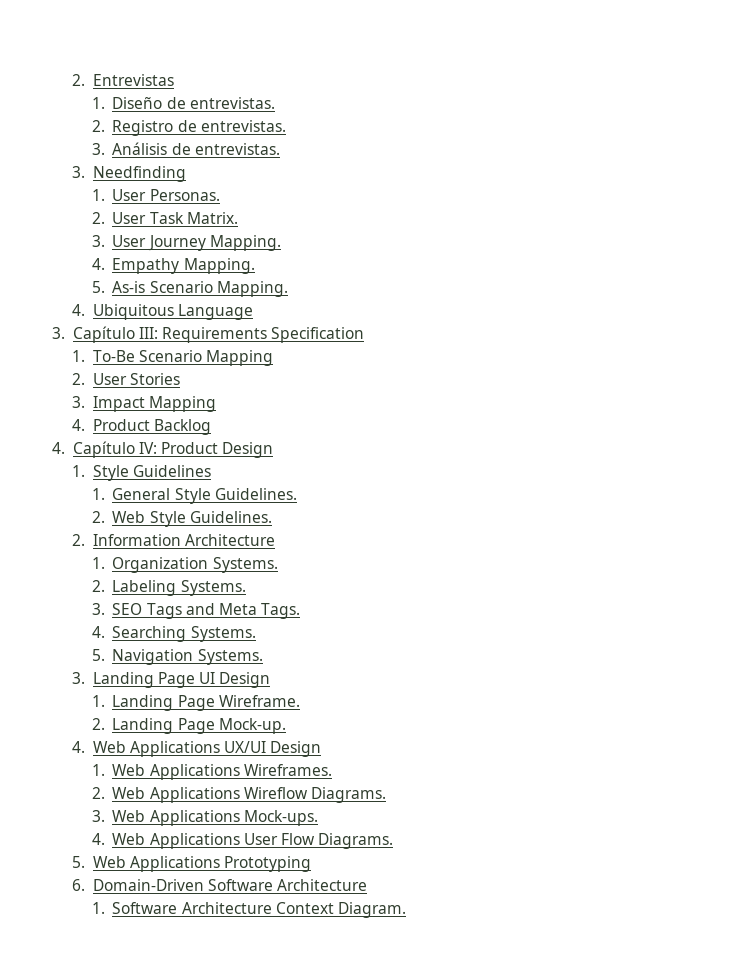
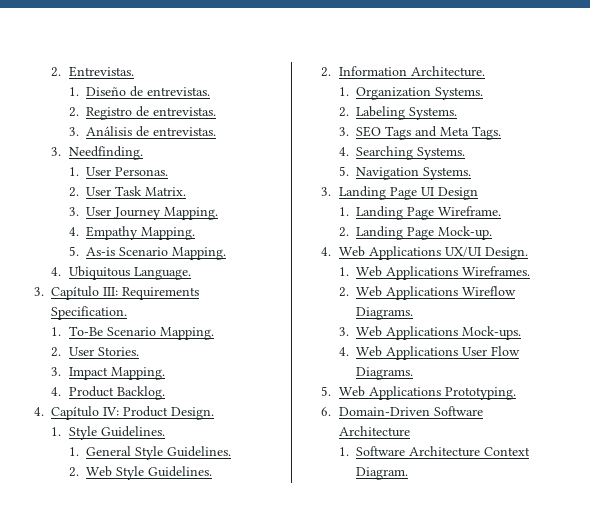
- 2. Entrevistas
+ 2. Entrevistas.
- 3. Needfinding
+ 3. Needfinding.
- 4. Ubiquitous Language
+ 4. Ubiquitous Language.
- 3. Capítulo III: Requirements Specification
+ 3. Capítulo III: Requirements Specification.
- 1. To-Be Scenario Mapping
- 2. User Stories
+ 1. To-Be Scenario Mapping.
+ 2. User Stories.
- 3. Impact Mapping
+ 3. Impact Mapping.
- 4. Product Backlog
+ 4. Product Backlog.
- 4. Capítulo IV: Product Design
+ 4. Capítulo IV: Product Design.
- 1. Style Guidelines
+ 1. Style Guidelines.
- 2. Information Architecture
+ 2. Information Architecture.
- 4. Web Applications UX/UI Design
+ 4. Web Applications UX/UI Design.
- 5. Web Applications Prototyping
+ 5. Web Applications Prototyping.

